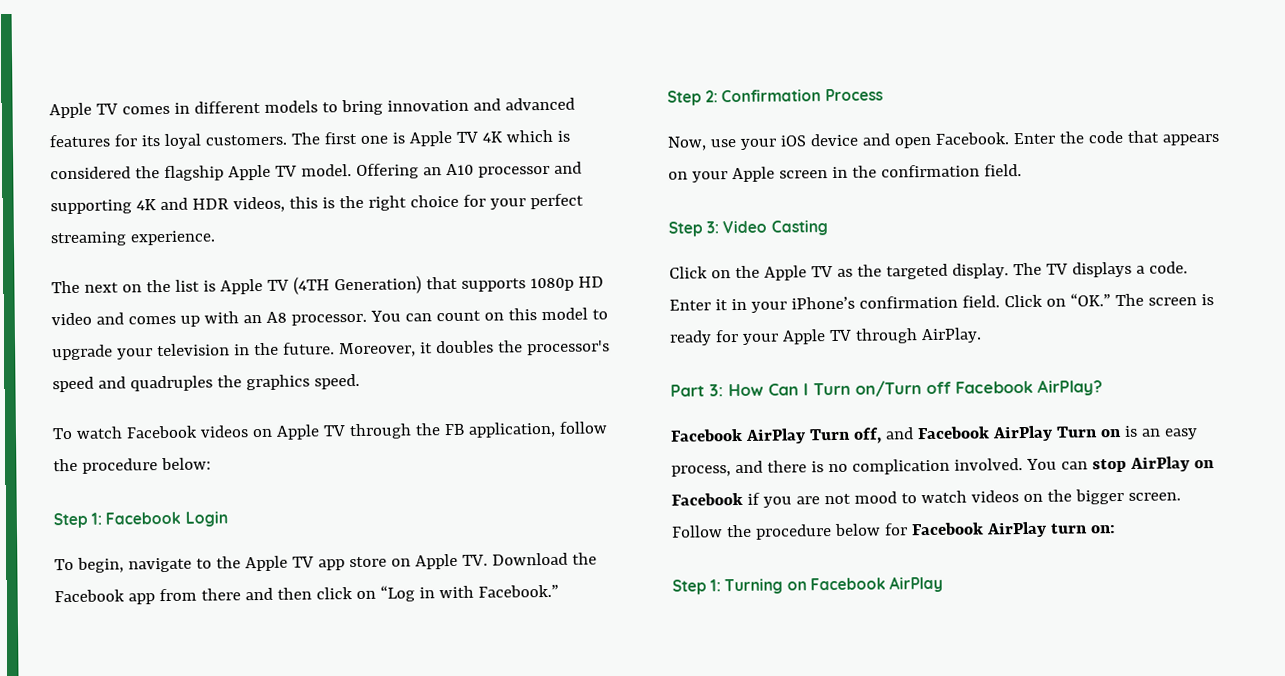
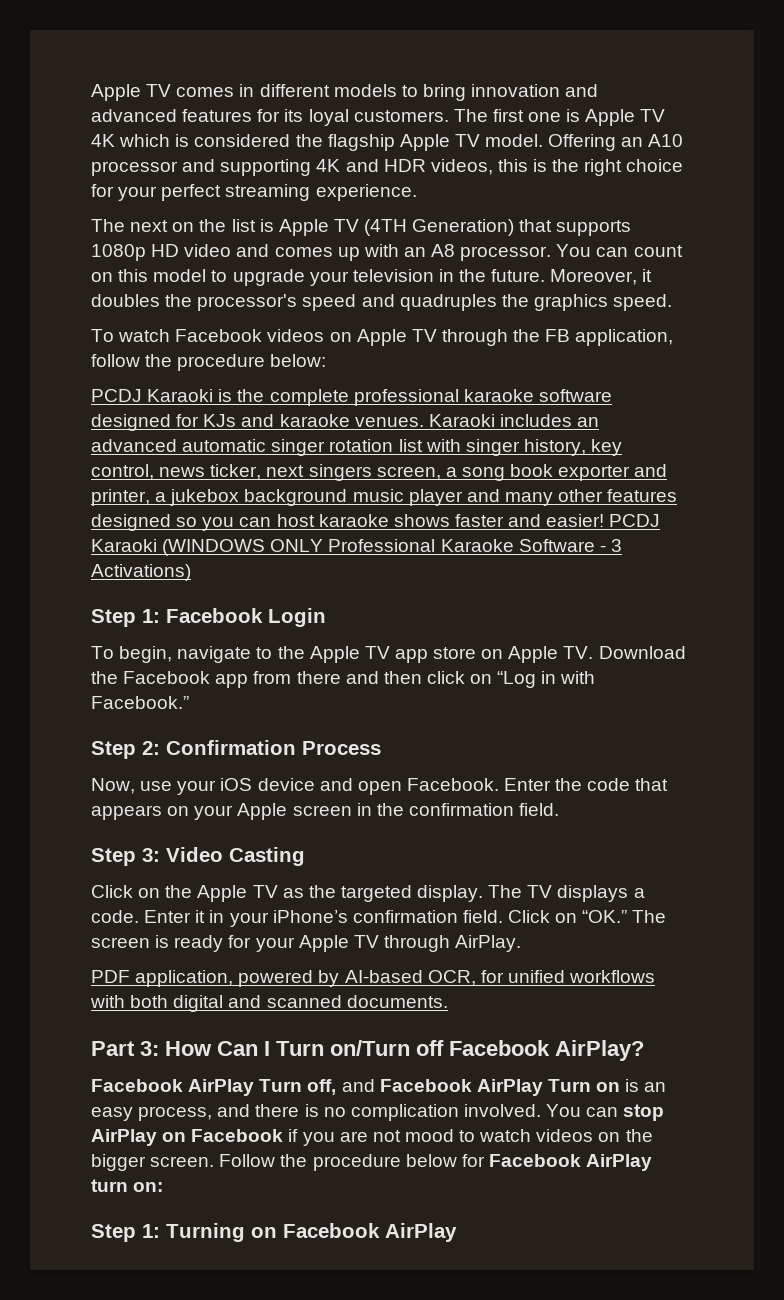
+ PCDJ Karaoki is the complete professional karaoke software designed for KJs and karaoke venues. Karaoki includes an advanced automatic singer rotation list with singer history, key control, news ticker, next singers screen, a song book exporter and printer, a jukebox background music player and many other features designed so you can host karaoke shows faster and easier! PCDJ Karaoki (WINDOWS ONLY Professional Karaoke Software - 3 Activations)
+ PDF application, powered by AI-based OCR, for unified workflows with both digital and scanned documents.

